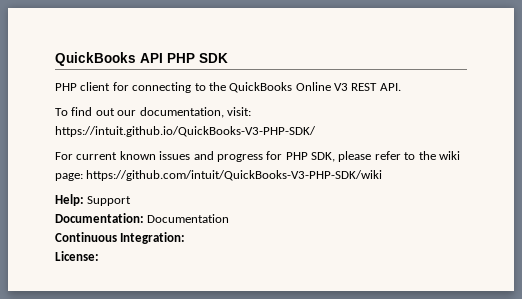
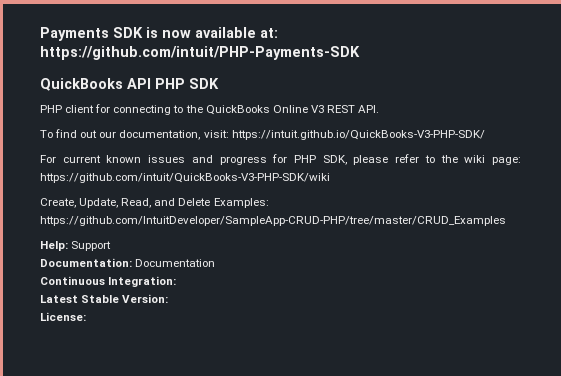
+ Payments SDK is now available at: https://github.com/intuit/PHP-Payments-SDK
+ Create, Update, Read, and Delete Examples: https://github.com/IntuitDeveloper/SampleApp-CRUD-PHP/tree/master/CRUD_Examples
+ Latest Stable Version:

